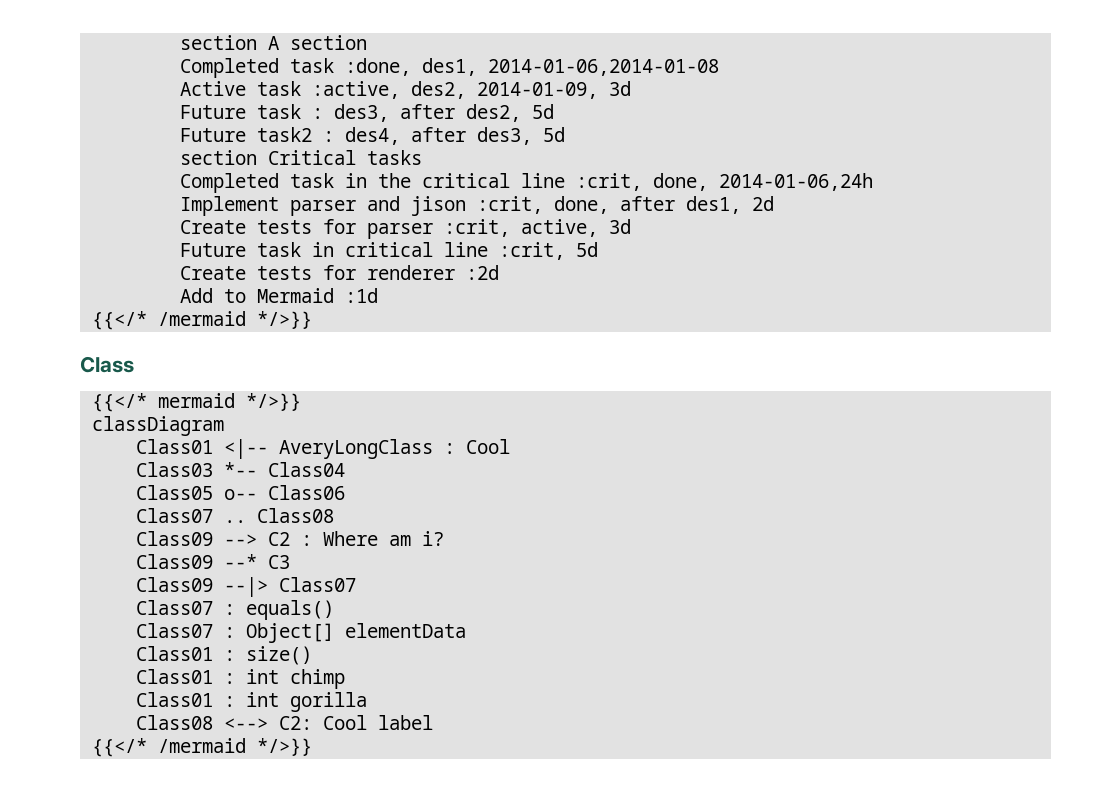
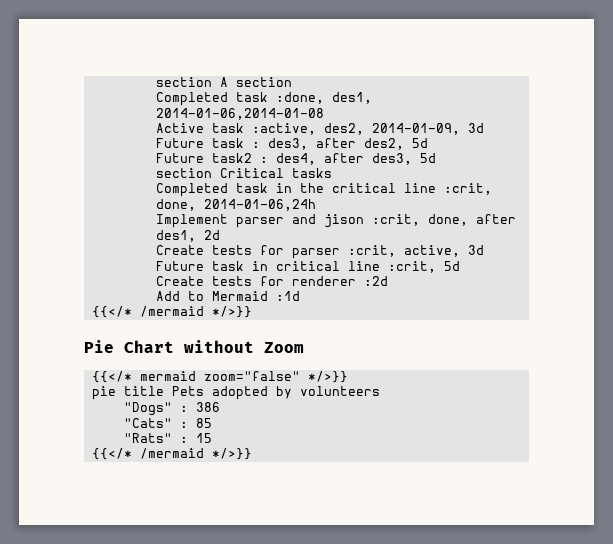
- Class
+ Pie Chart without Zoom
- {{</* mermaid */>}}
- classDiagram
- Class01 <|-- AveryLongClass : Cool
- Class03 *-- Class04
- Class05 o-- Class06
- Class07 .. Class08
- Class09 --> C2 : Where am i?
- Class09 --* C3
- Class09 --|> Class07
- Class07 : equals()
- Class07 : Object[] elementData
- Class01 : size()
- Class01 : int chimp
- Class01 : int gorilla
- Class08 <--> C2: Cool label
+ {{</* mermaid zoom="false" */>}}
+ pie title Pets adopted by volunteers
+ "Dogs" : 386
+ "Cats" : 85
+ "Rats" : 15

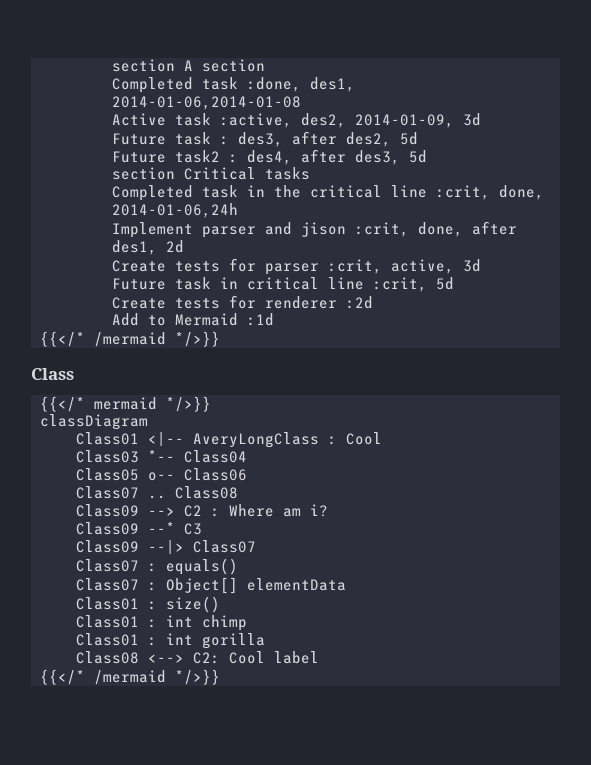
- Pie Chart without Zoom
+ Class
- {{</* mermaid zoom="false" */>}}
- pie title Pets adopted by volunteers
- "Dogs" : 386
- "Cats" : 85
- "Rats" : 15
+ {{</* mermaid */>}}
+ classDiagram
+ Class01 <|-- AveryLongClass : Cool
+ Class03 *-- Class04
+ Class05 o-- Class06
+ Class07 .. Class08
+ Class09 --> C2 : Where am i?
+ Class09 --* C3
+ Class09 --|> Class07
+ Class07 : equals()
+ Class07 : Object[] elementData
+ Class01 : size()
+ Class01 : int chimp
+ Class01 : int gorilla
+ Class08 <--> C2: Cool label

